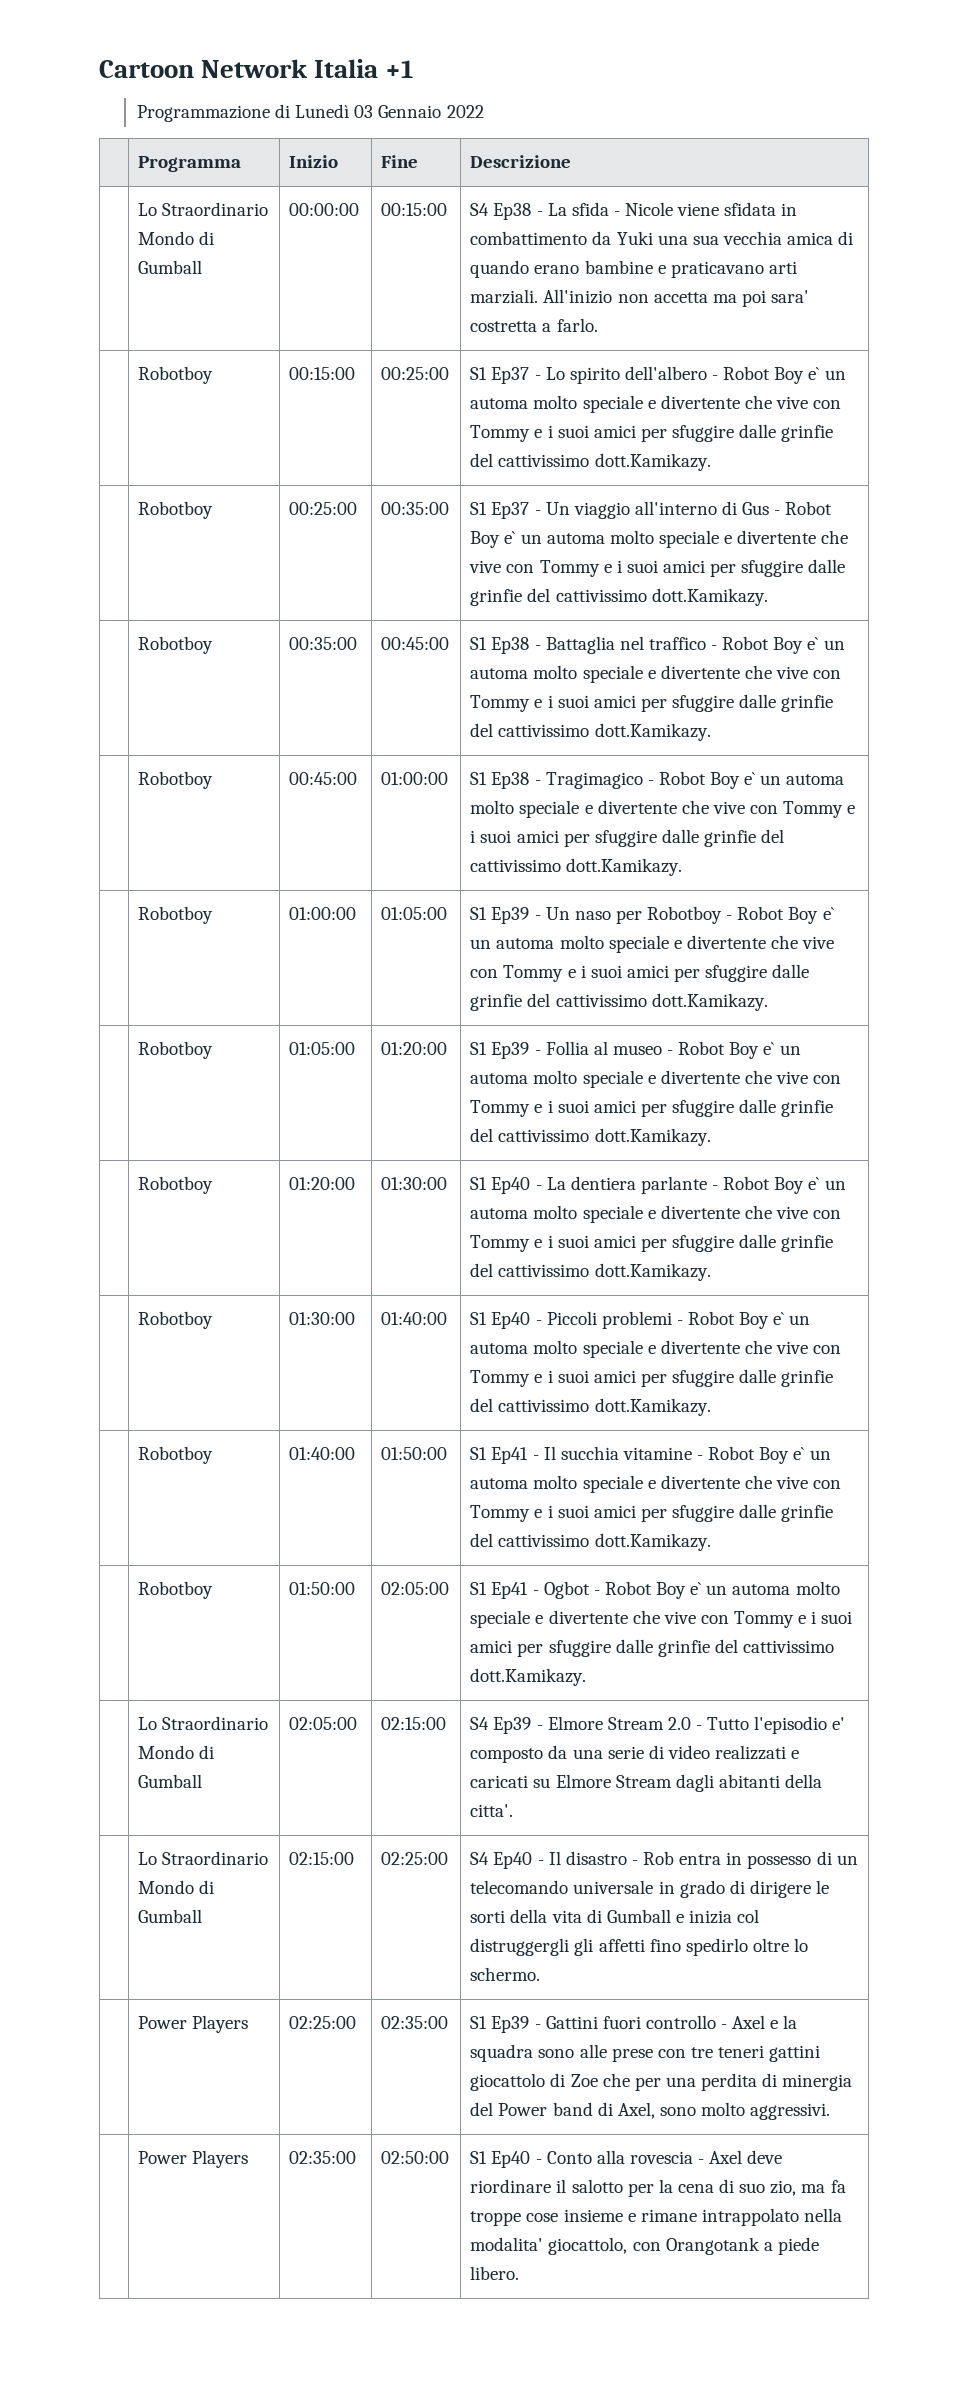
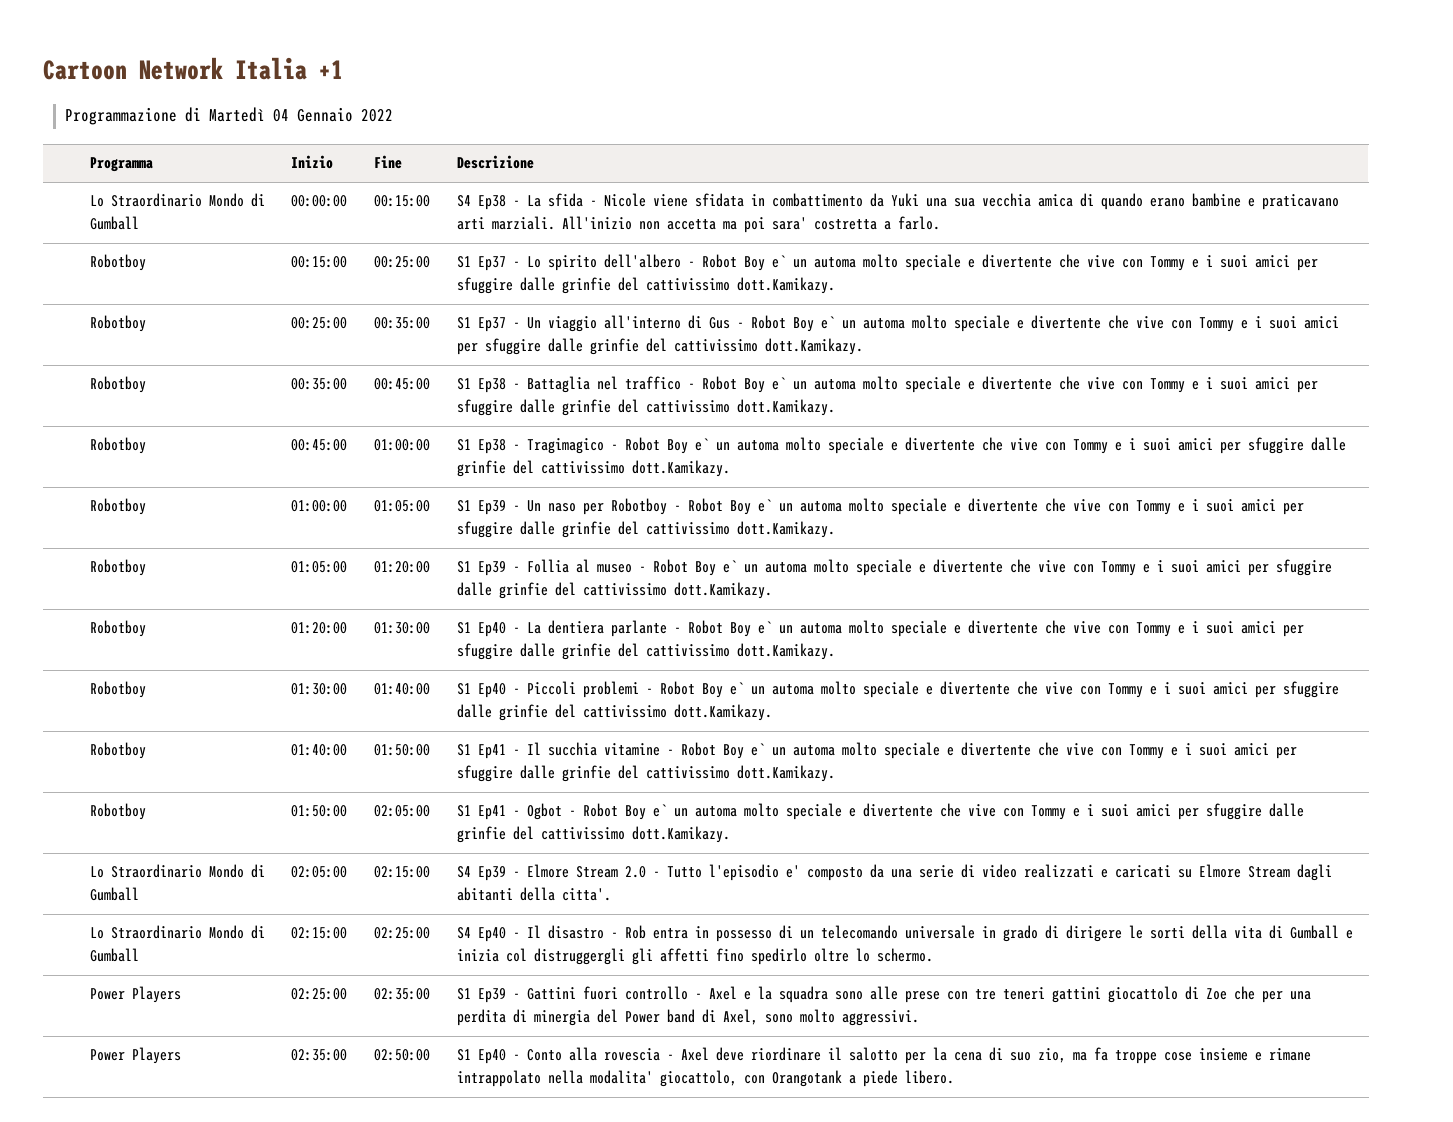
- Programmazione di Lunedì 03 Gennaio 2022
+ Programmazione di Martedì 04 Gennaio 2022

